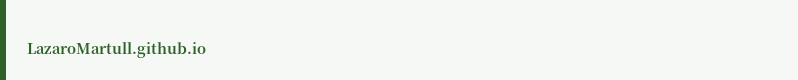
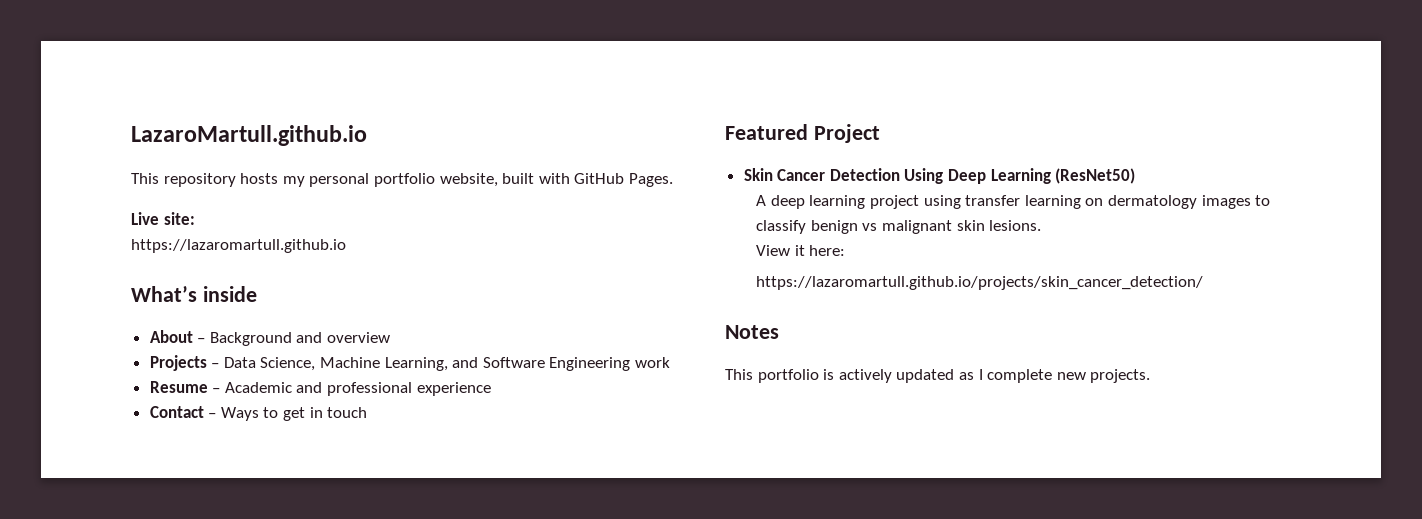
+ This repository hosts my personal portfolio website, built with GitHub Pages.
+ Live site:
+ https://lazaromartull.github.io
+ What’s inside
+ About – Background and overview
+ Projects – Data Science, Machine Learning, and Software Engineering work
+ Resume – Academic and professional experience
+ Contact – Ways to get in touch
+ Featured Project
+ Skin Cancer Detection Using Deep Learning (ResNet50)
+ A deep learning project using transfer learning on dermatology images to classify benign vs malignant skin lesions.
+ View it here:
+ https://lazaromartull.github.io/projects/skin_cancer_detection/
+ Notes
+ This portfolio is actively updated as I complete new projects.

